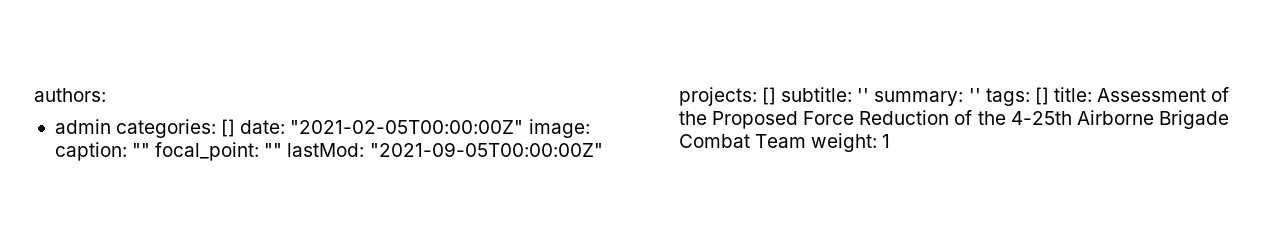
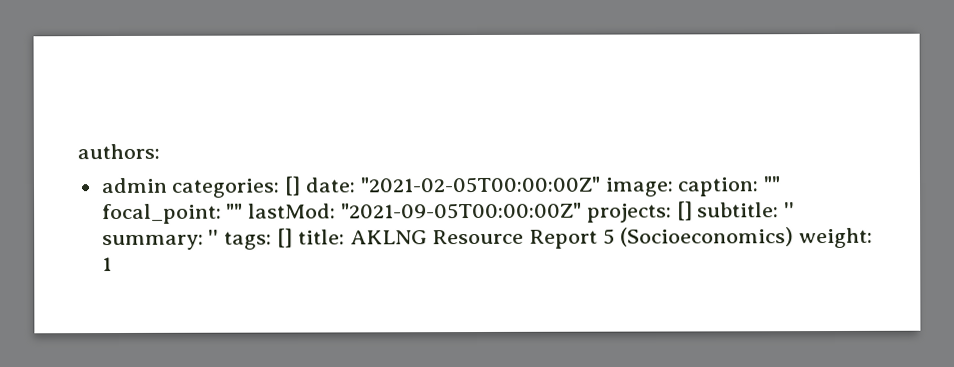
- admin categories: [] date: "2021-02-05T00:00:00Z" image: caption: "" focal_point: "" lastMod: "2021-09-05T00:00:00Z" projects: [] subtitle: '' summary: '' tags: [] title: Assessment of the Proposed Force Reduction of the 4-25th Airborne Brigade Combat Team weight: 1
+ admin categories: [] date: "2021-02-05T00:00:00Z" image: caption: "" focal_point: "" lastMod: "2021-09-05T00:00:00Z" projects: [] subtitle: '' summary: '' tags: [] title: AKLNG Resource Report 5 (Socioeconomics) weight: 1

